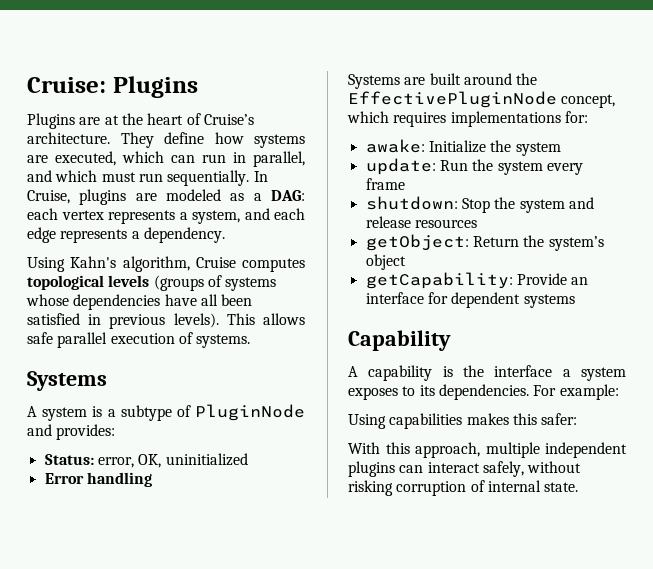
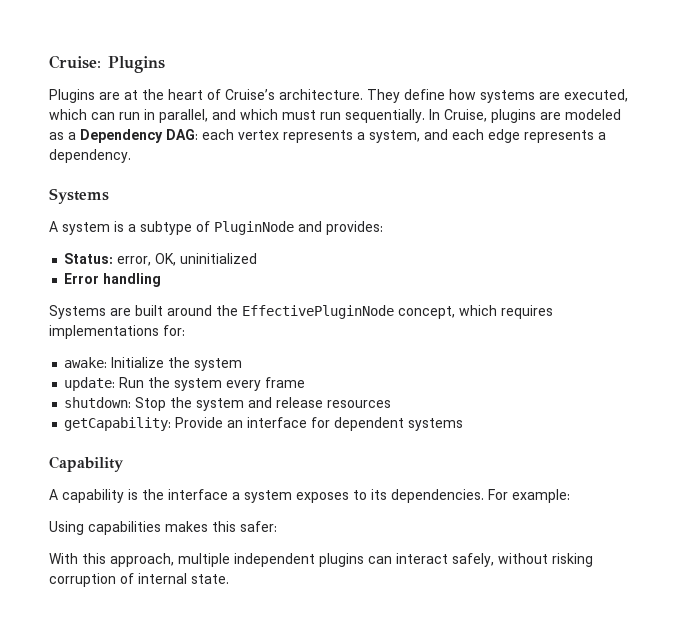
- In Cruise, plugins are modeled as a DAG: each vertex represents a system, and each edge represents a dependency.
+ In Cruise, plugins are modeled as a Dependency DAG: each vertex represents a system, and each edge represents a dependency.
- Using Kahn's algorithm, Cruise computes topological levels (groups of systems whose dependencies have all been satisfied in previous levels). This allows safe parallel execution of systems.
- getObject: Return the system’s object

